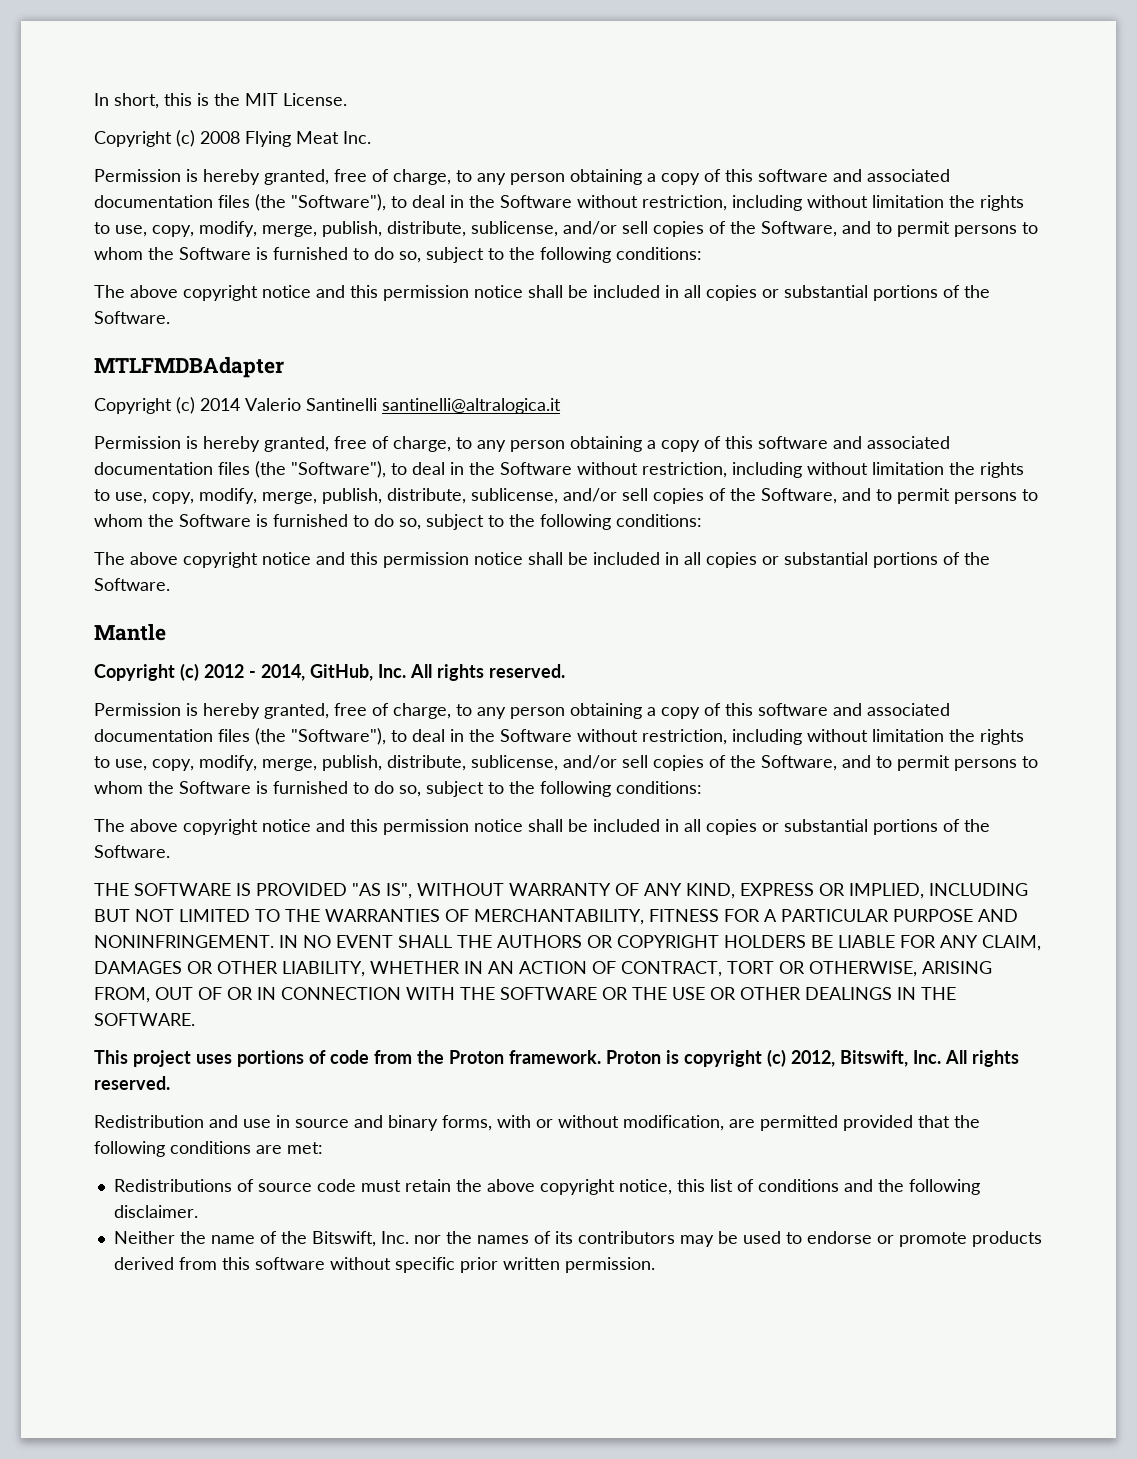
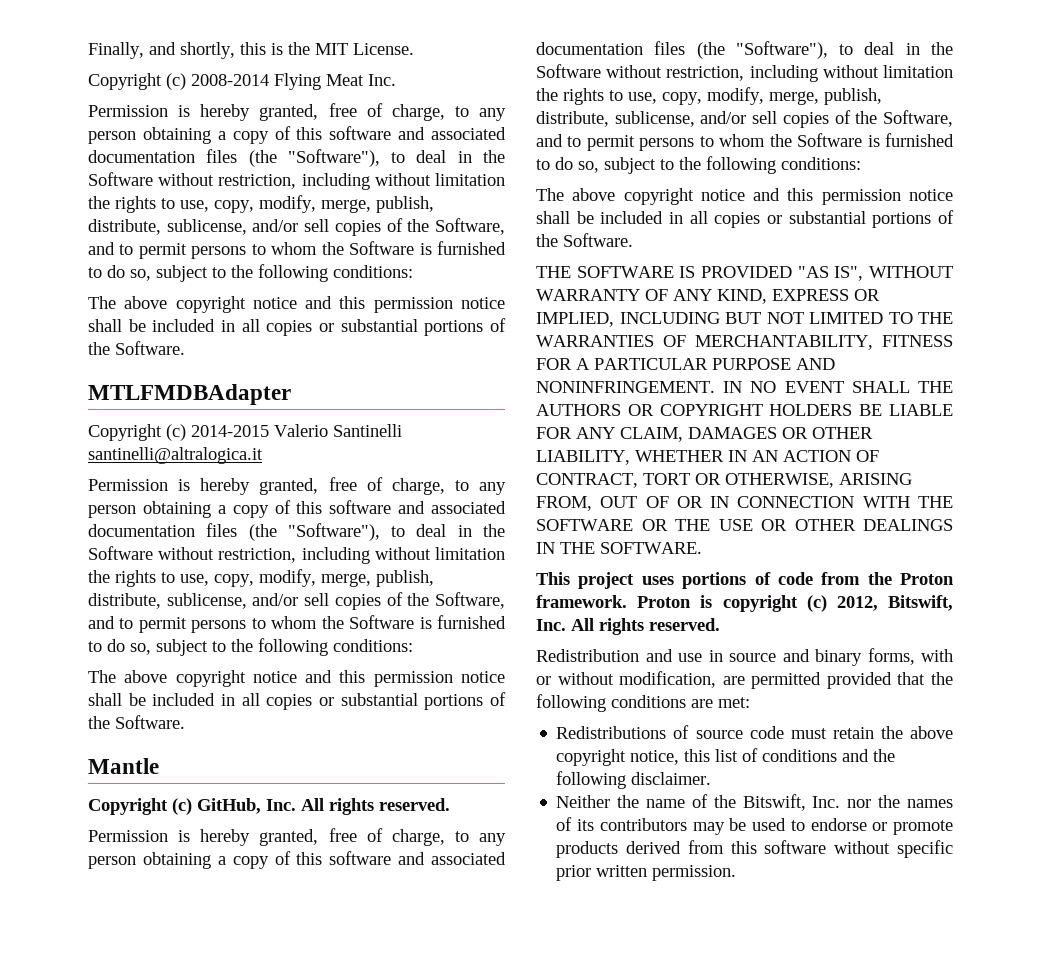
- In short, this is the MIT License.
+ Finally, and shortly, this is the MIT License.
- Copyright (c) 2008 Flying Meat Inc.
+ Copyright (c) 2008-2014 Flying Meat Inc.
- Copyright (c) 2014 Valerio Santinelli santinelli@altralogica.it
+ Copyright (c) 2014-2015 Valerio Santinelli santinelli@altralogica.it
- Copyright (c) 2012 - 2014, GitHub, Inc. All rights reserved.
+ Copyright (c) GitHub, Inc. All rights reserved.

